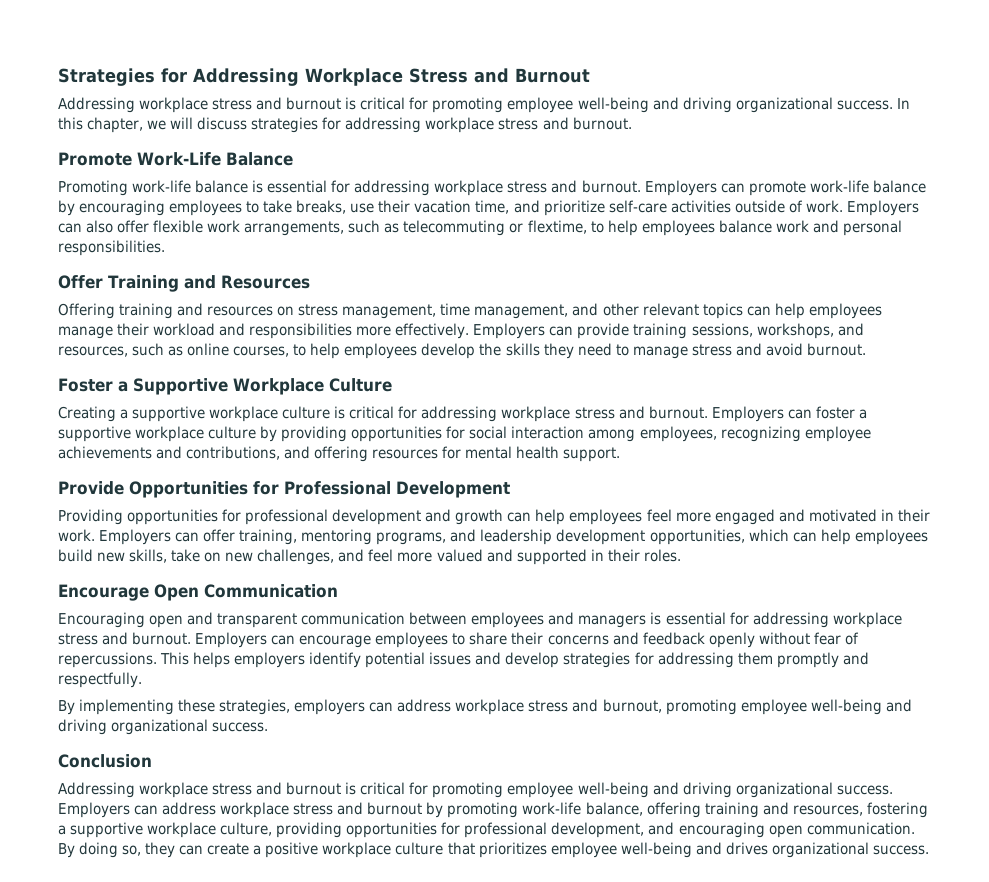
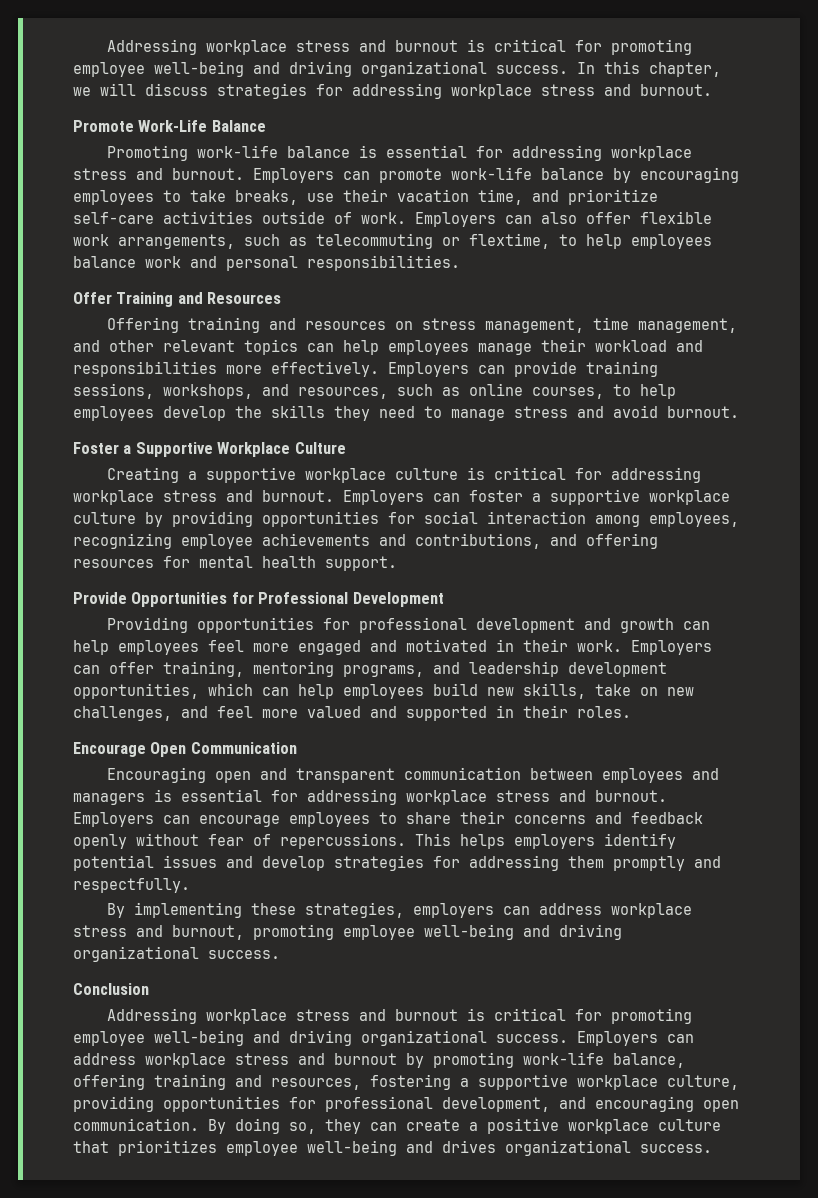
- Strategies for Addressing Workplace Stress and Burnout

